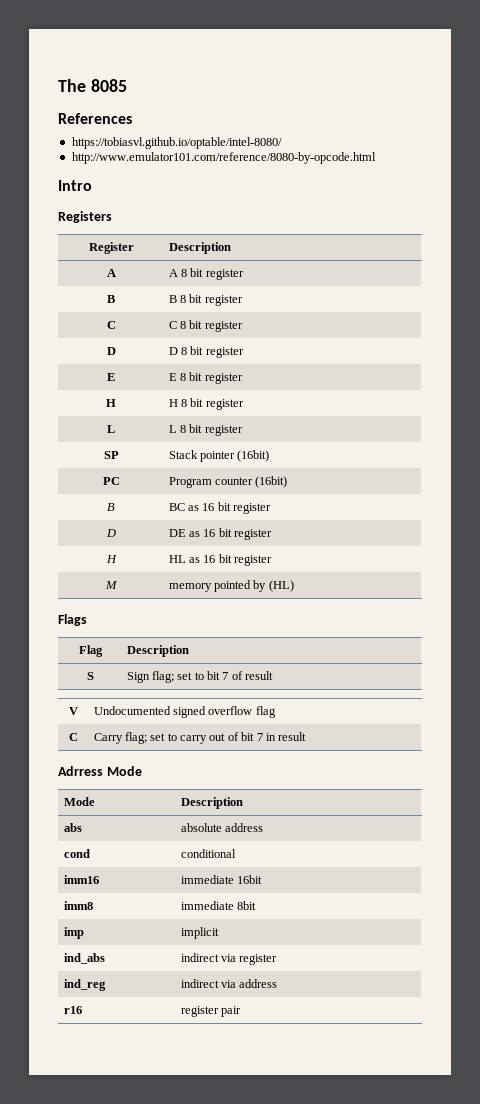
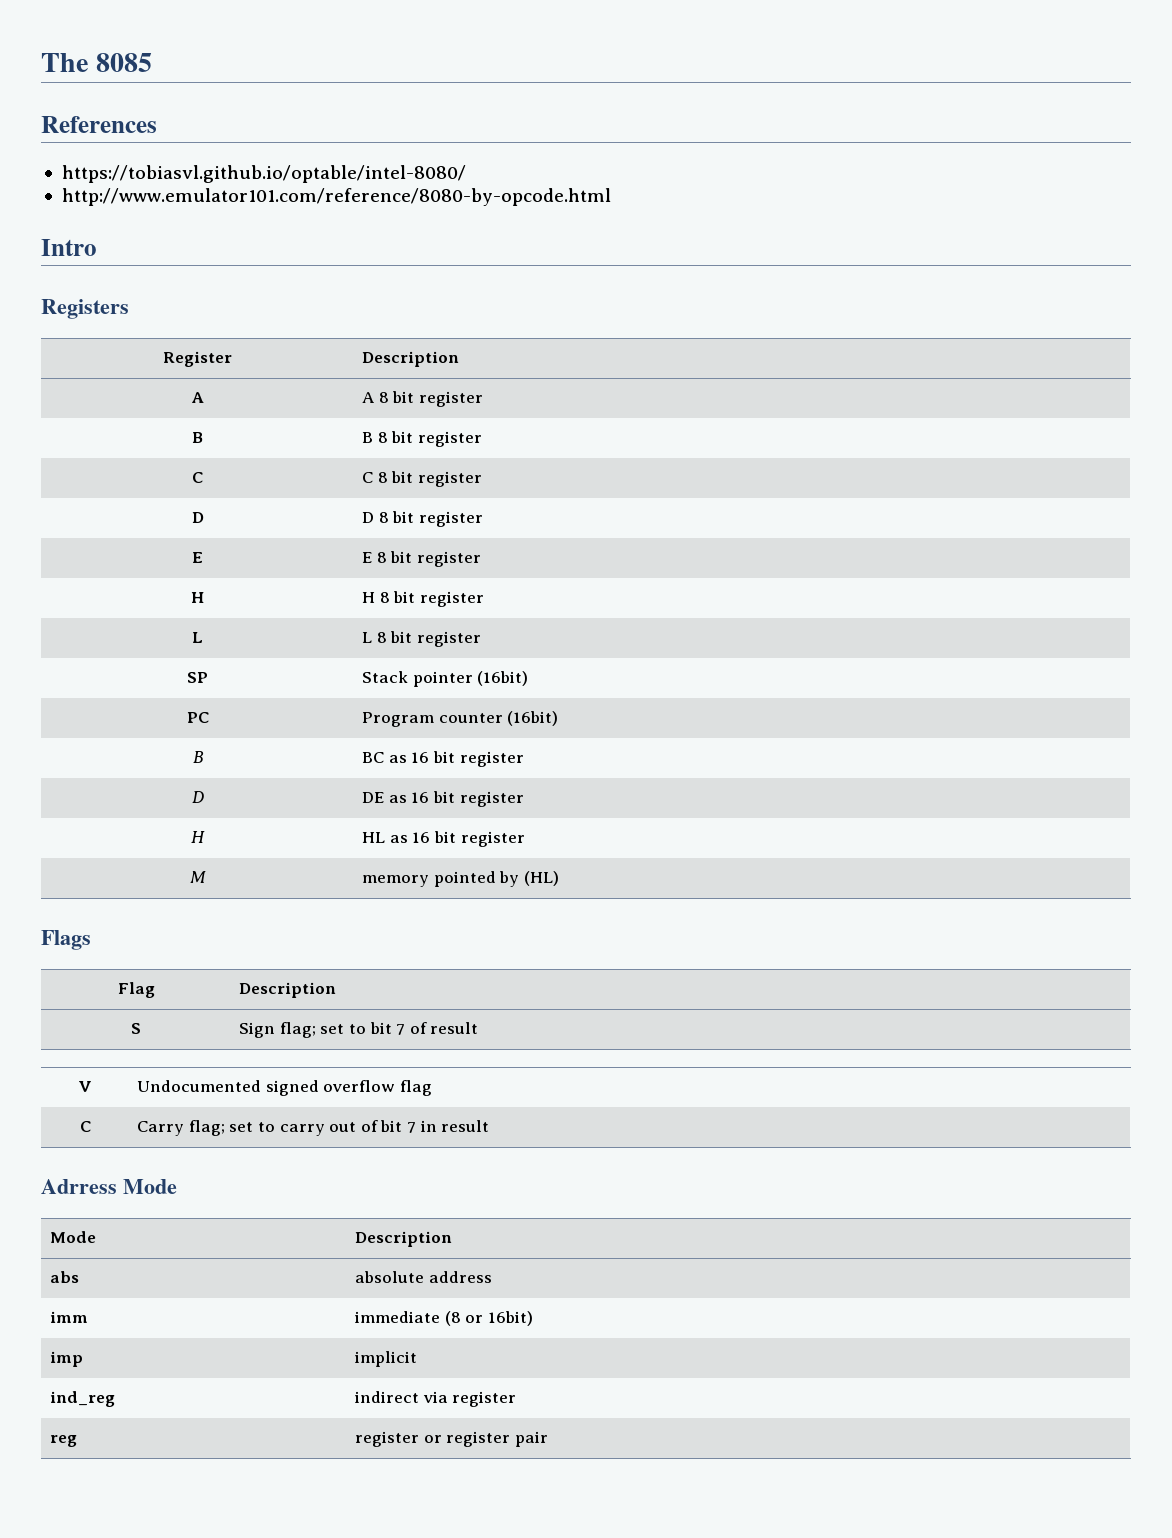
- cond | conditional
- imm16 | immediate 16bit
- imm8 | immediate 8bit
+ imm | immediate (8 or 16bit)
- ind_abs | indirect via register
+ ind_reg | indirect via register
- ind_reg | indirect via address
- r16 | register pair
+ reg | register or register pair

